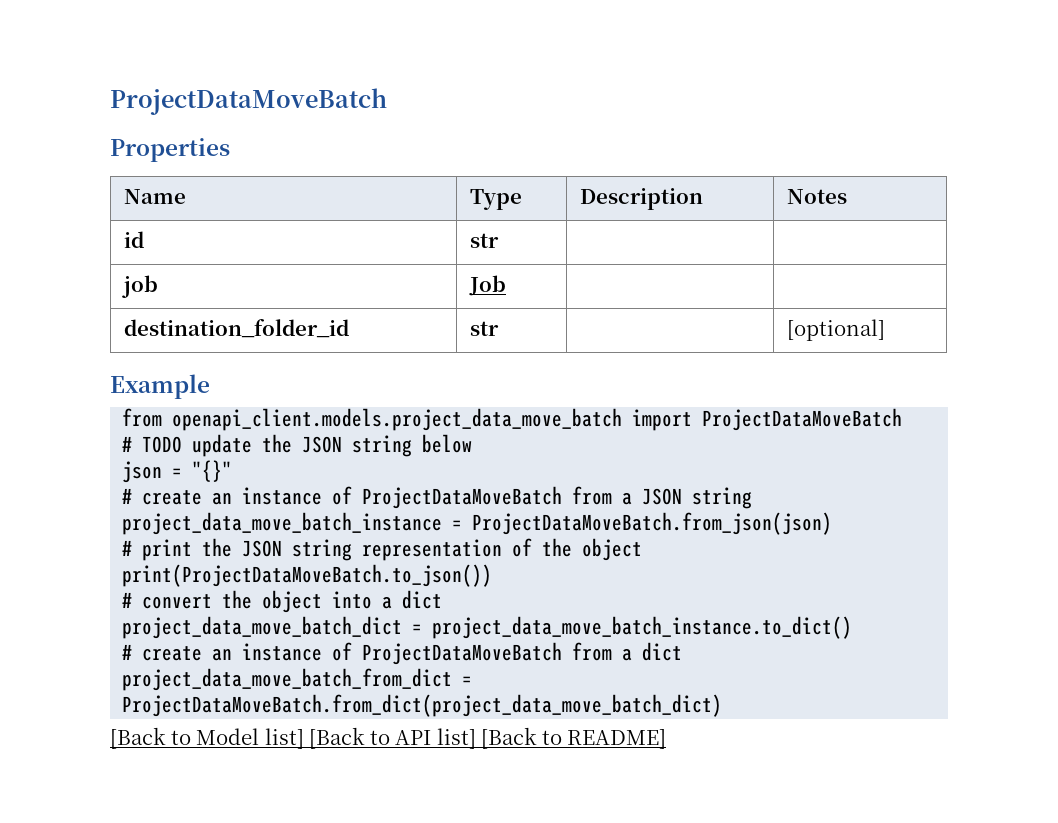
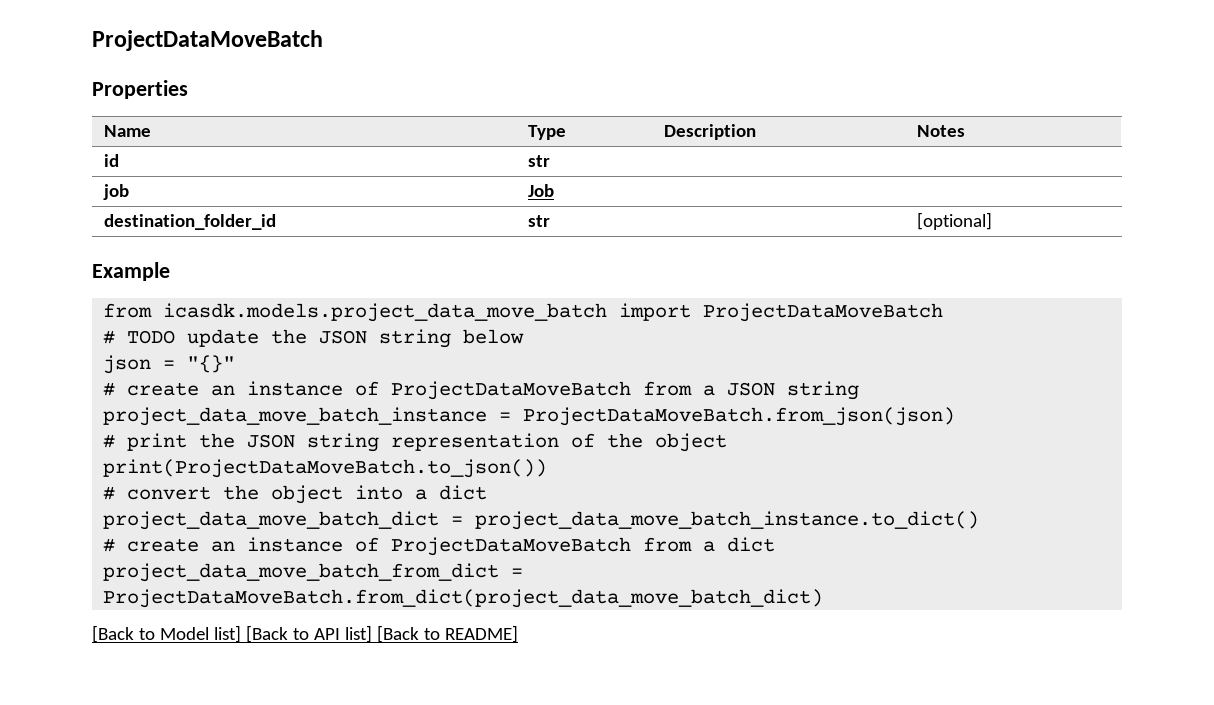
- from openapi_client.models.project_data_move_batch import ProjectDataMoveBatch
+ from icasdk.models.project_data_move_batch import ProjectDataMoveBatch

